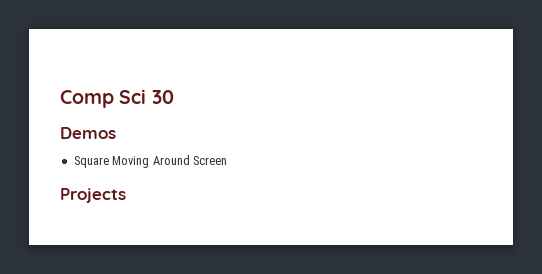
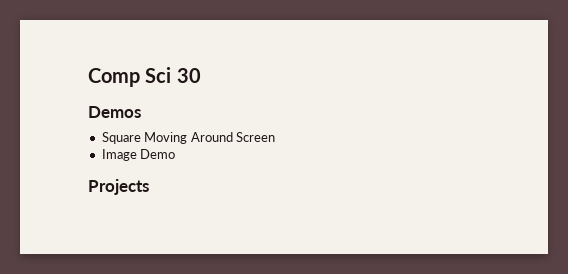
+ Image Demo

